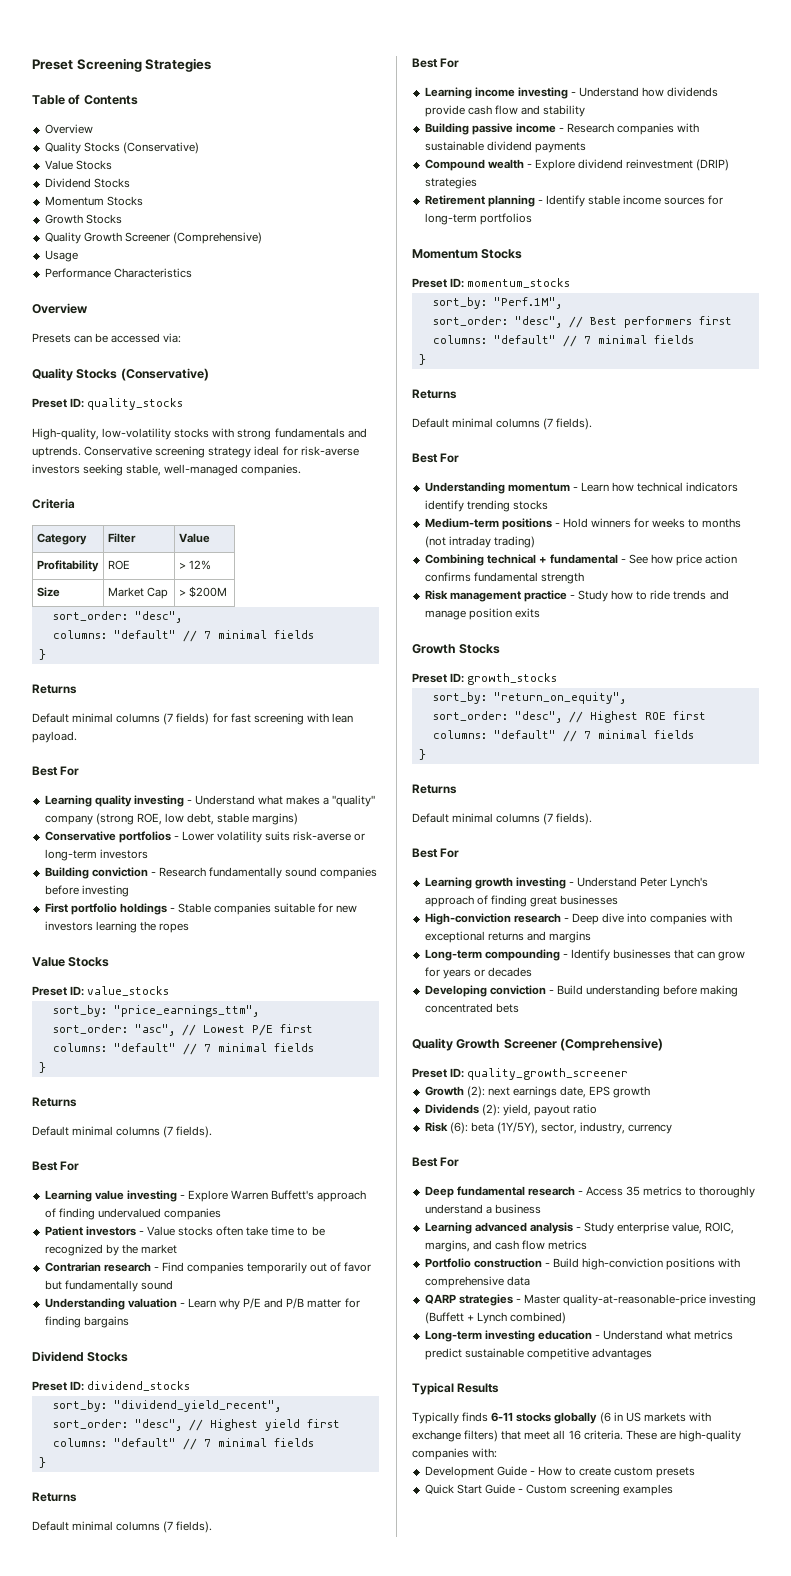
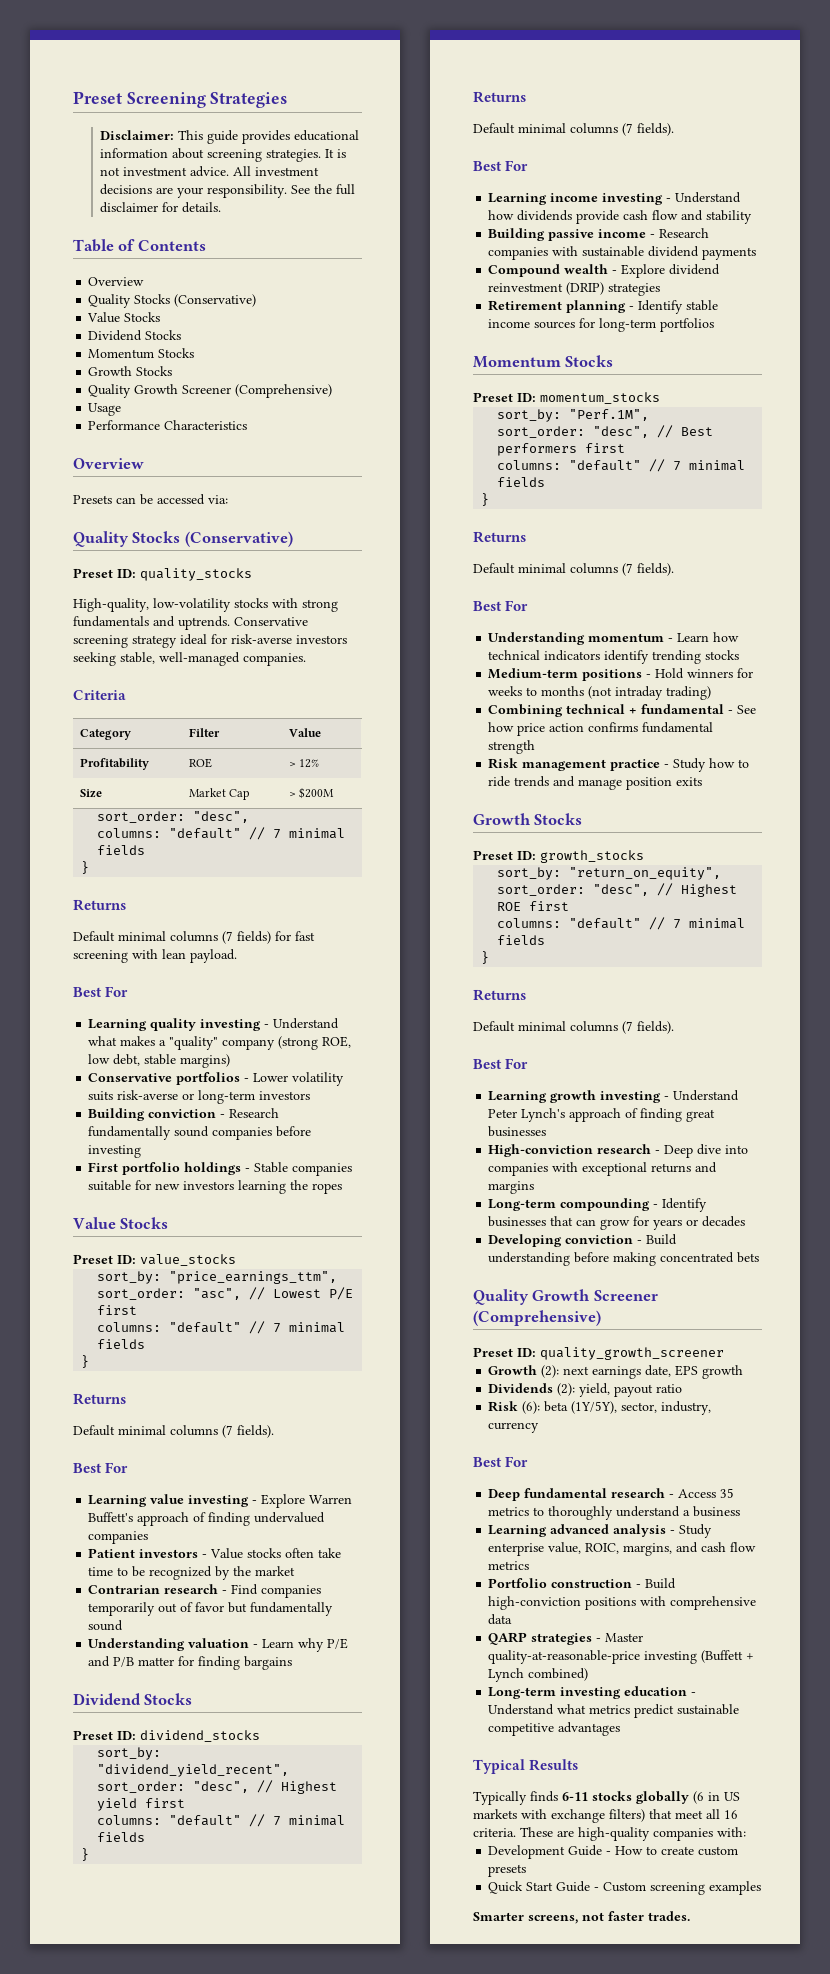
+ Disclaimer: This guide provides educational information about screening strategies. It is not investment advice. All investment decisions are your responsibility. See the full disclaimer for details.
+ Smarter screens, not faster trades.

